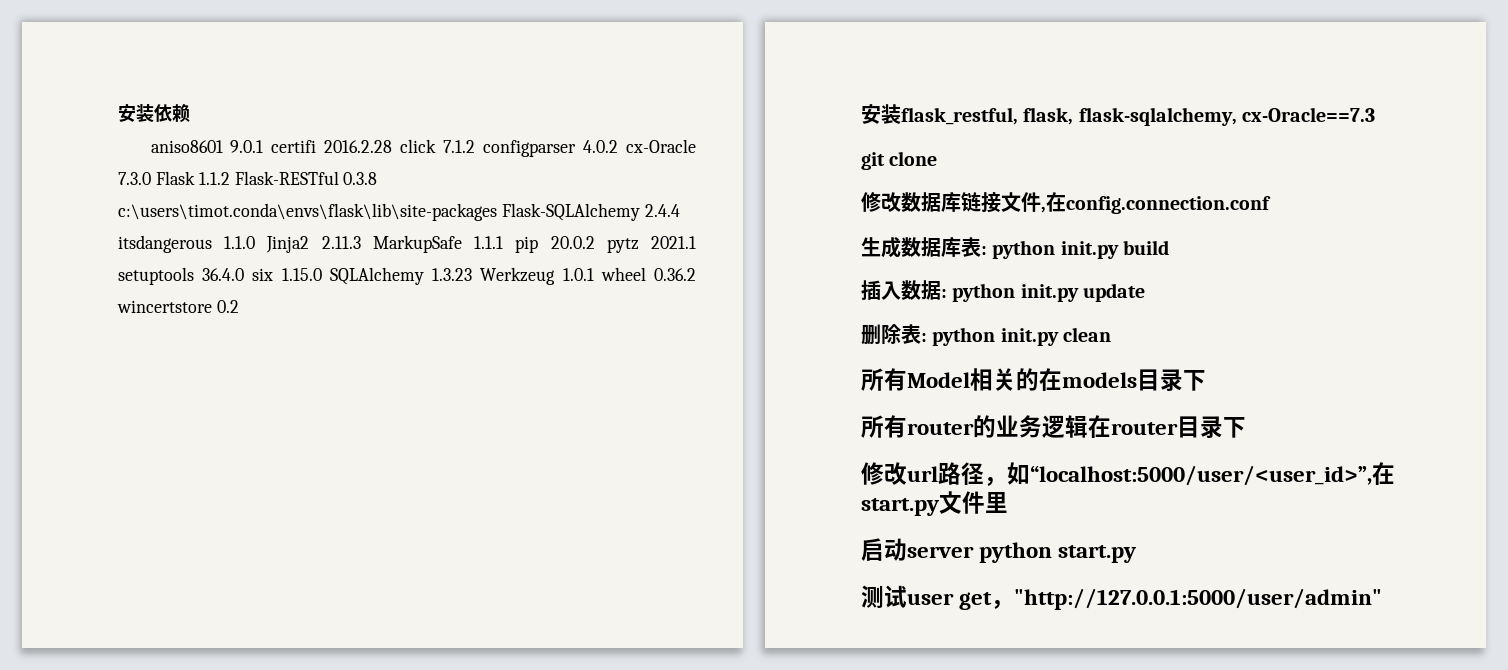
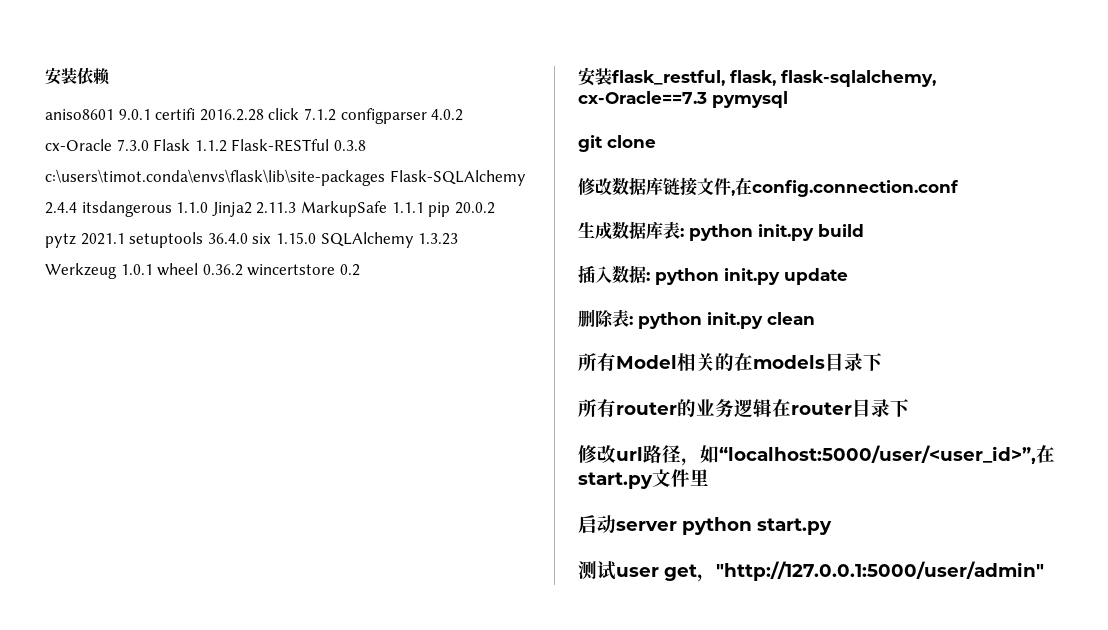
- 安装flask_restful, flask, flask-sqlalchemy, cx-Oracle==7.3
+ 安装flask_restful, flask, flask-sqlalchemy, cx-Oracle==7.3 pymysql

